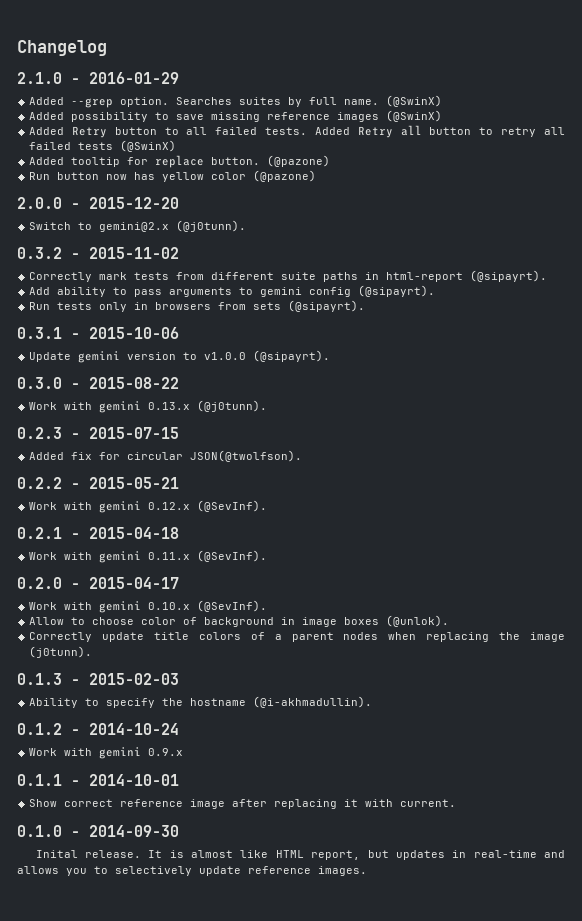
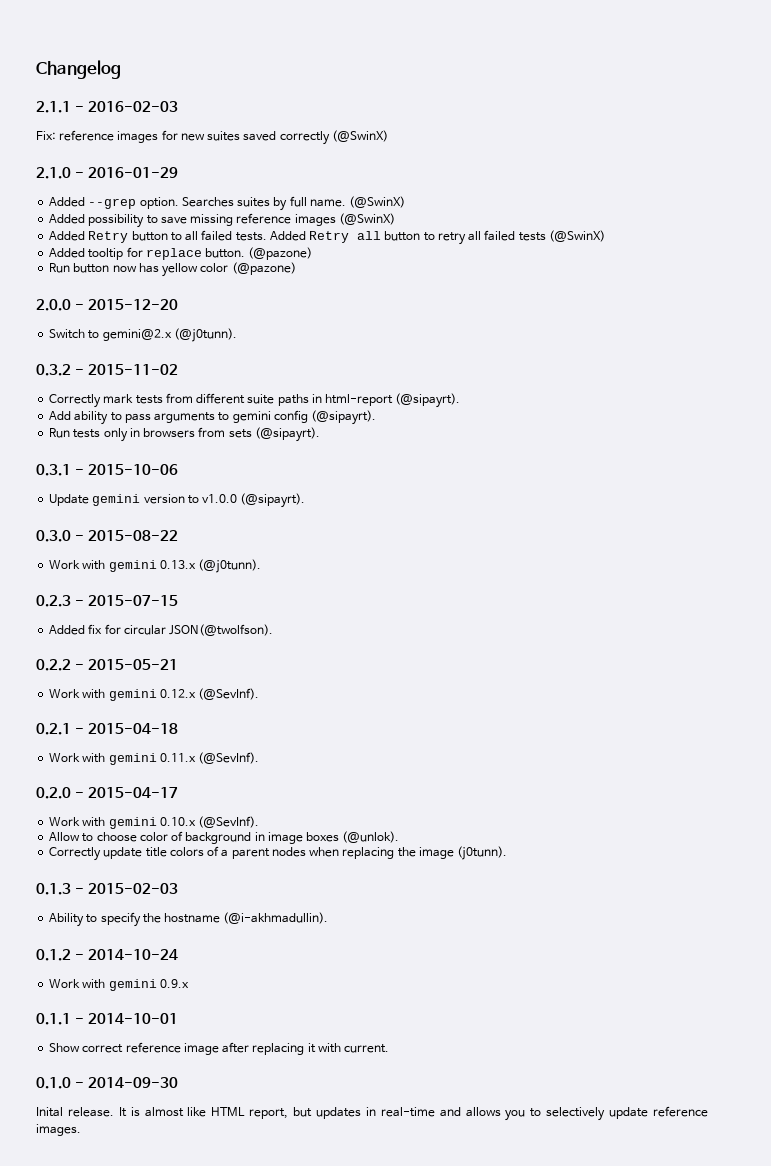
+ 2.1.1 - 2016-02-03
+ Fix: reference images for new suites saved correctly (@SwinX)

